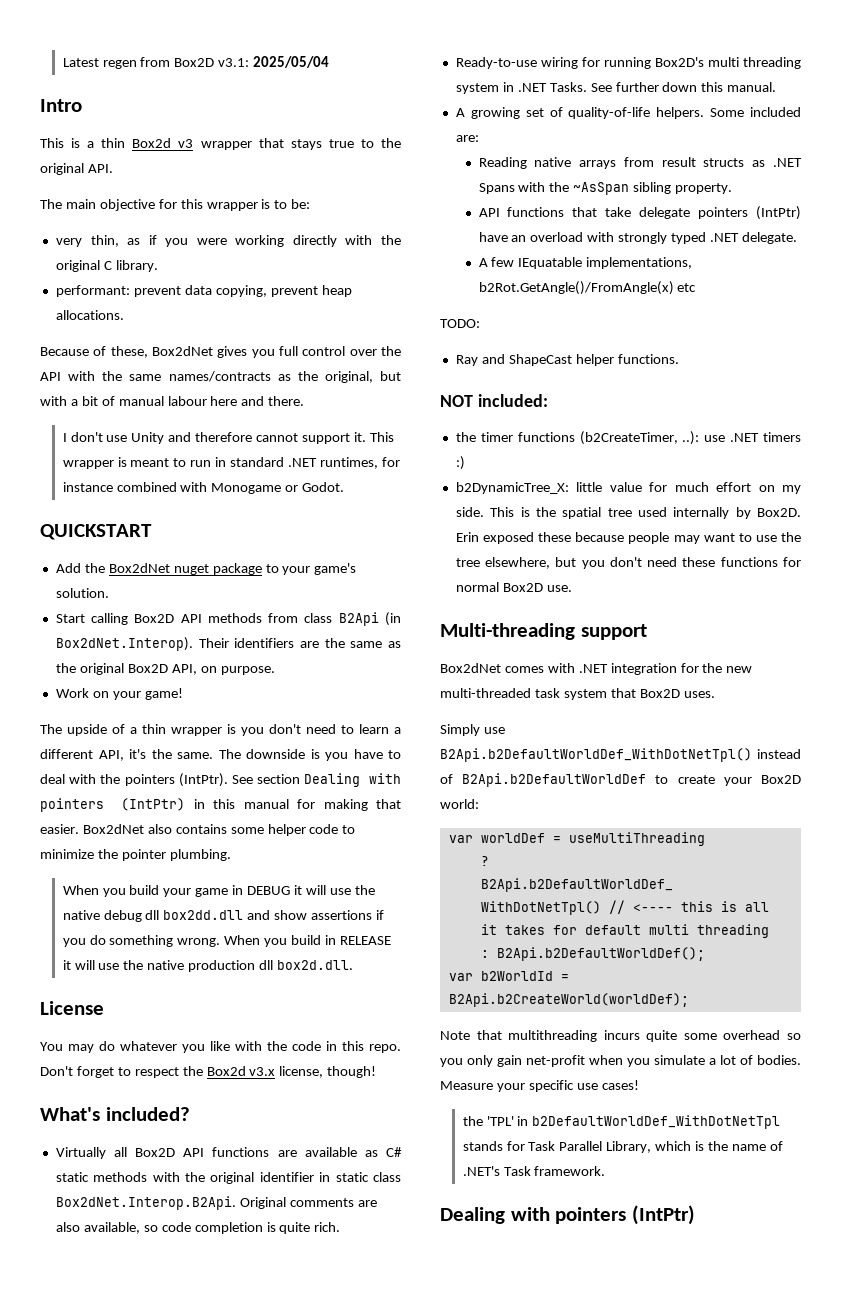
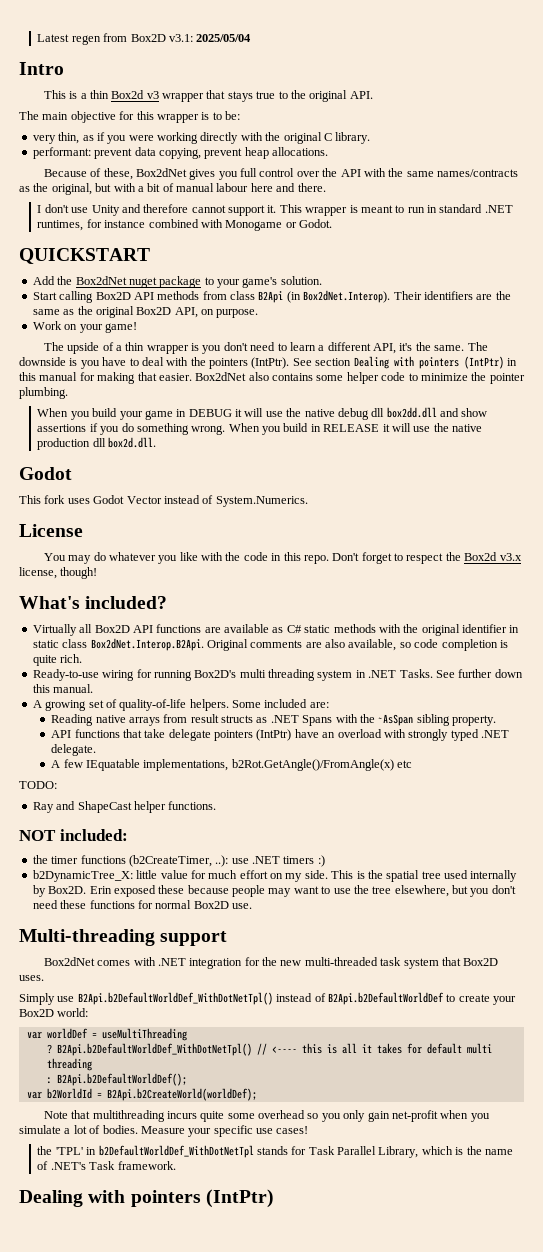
  When you build in RELEASE it will use the native production dll box2d.dll.
+ Godot
+ This fork uses Godot Vector instead of System.Numerics.

